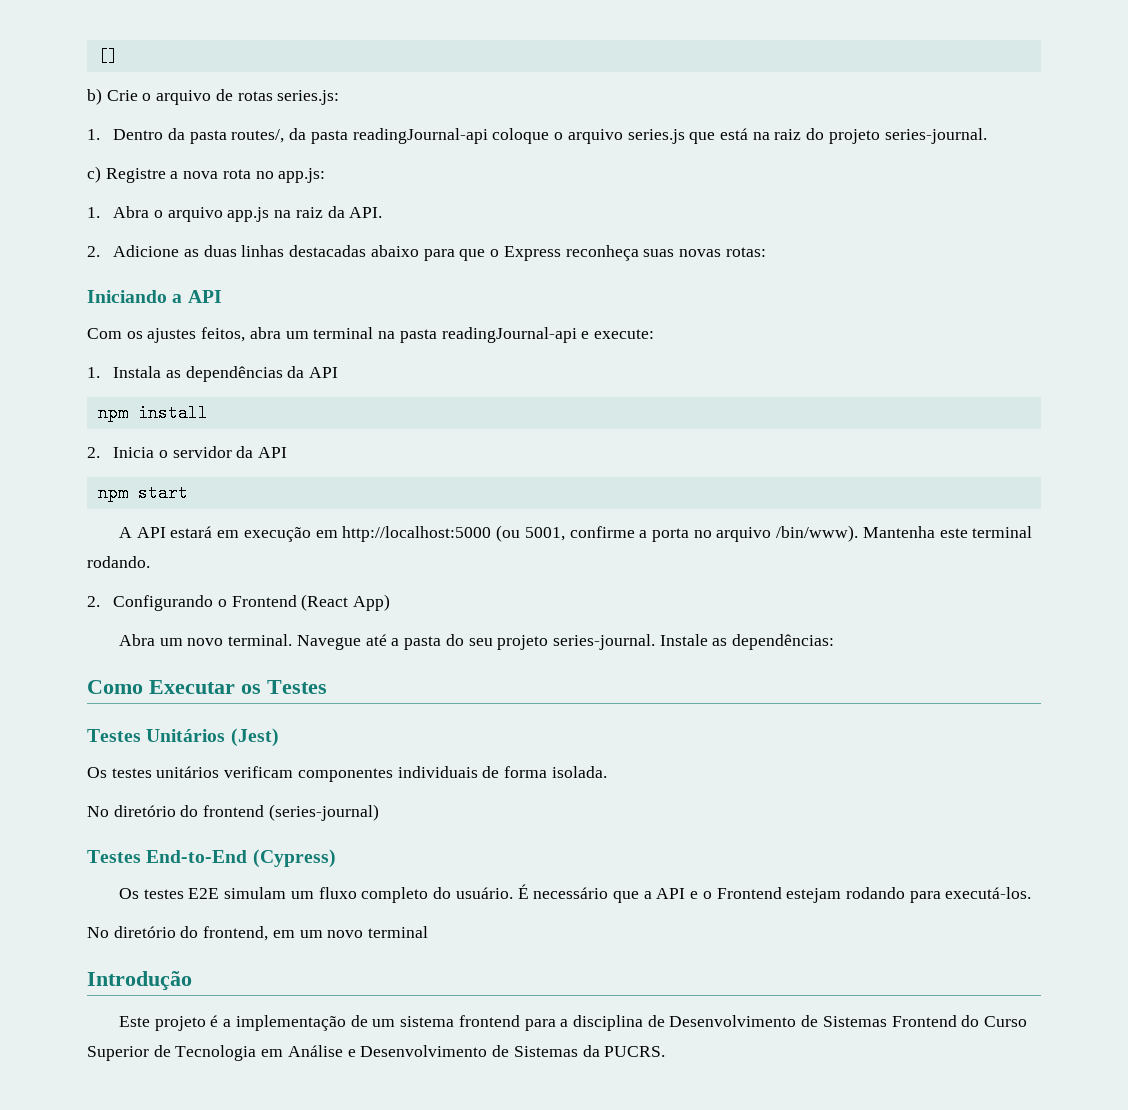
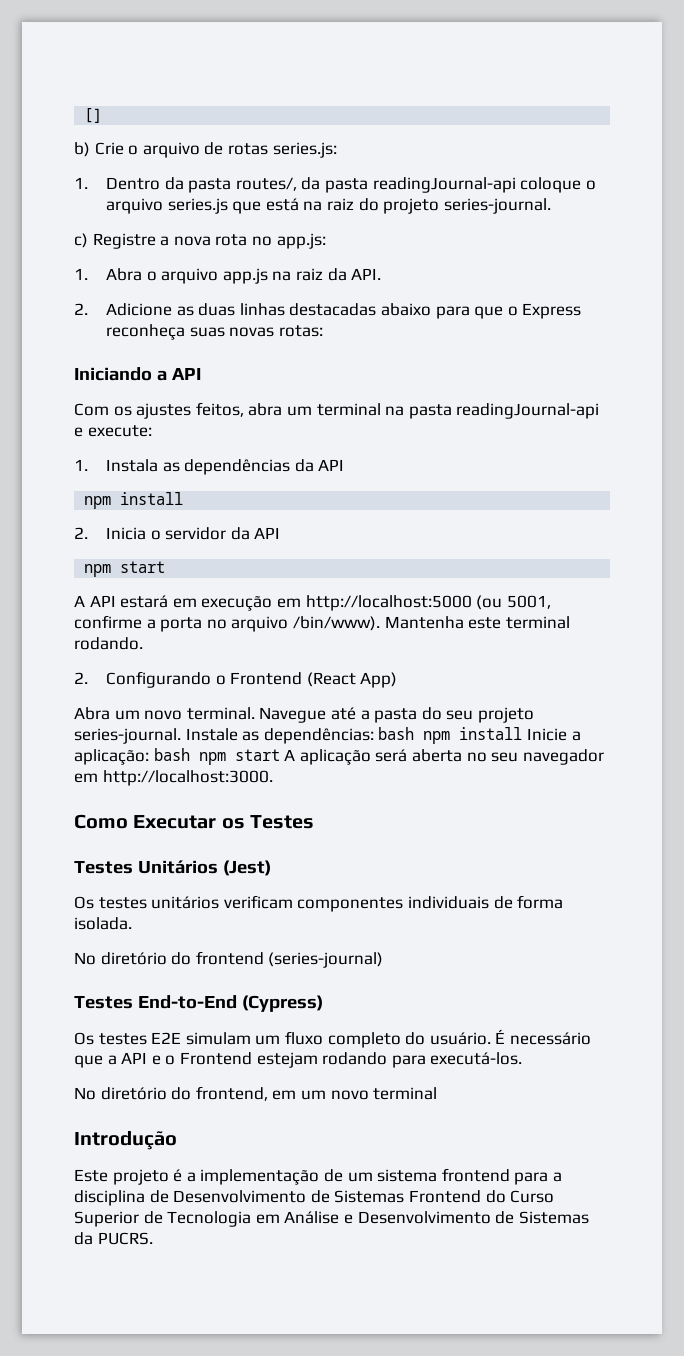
- Instale as dependências:
+ Instale as dependências: bash npm install Inicie a aplicação: bash npm start A aplicação será aberta no seu navegador em http://localhost:3000.

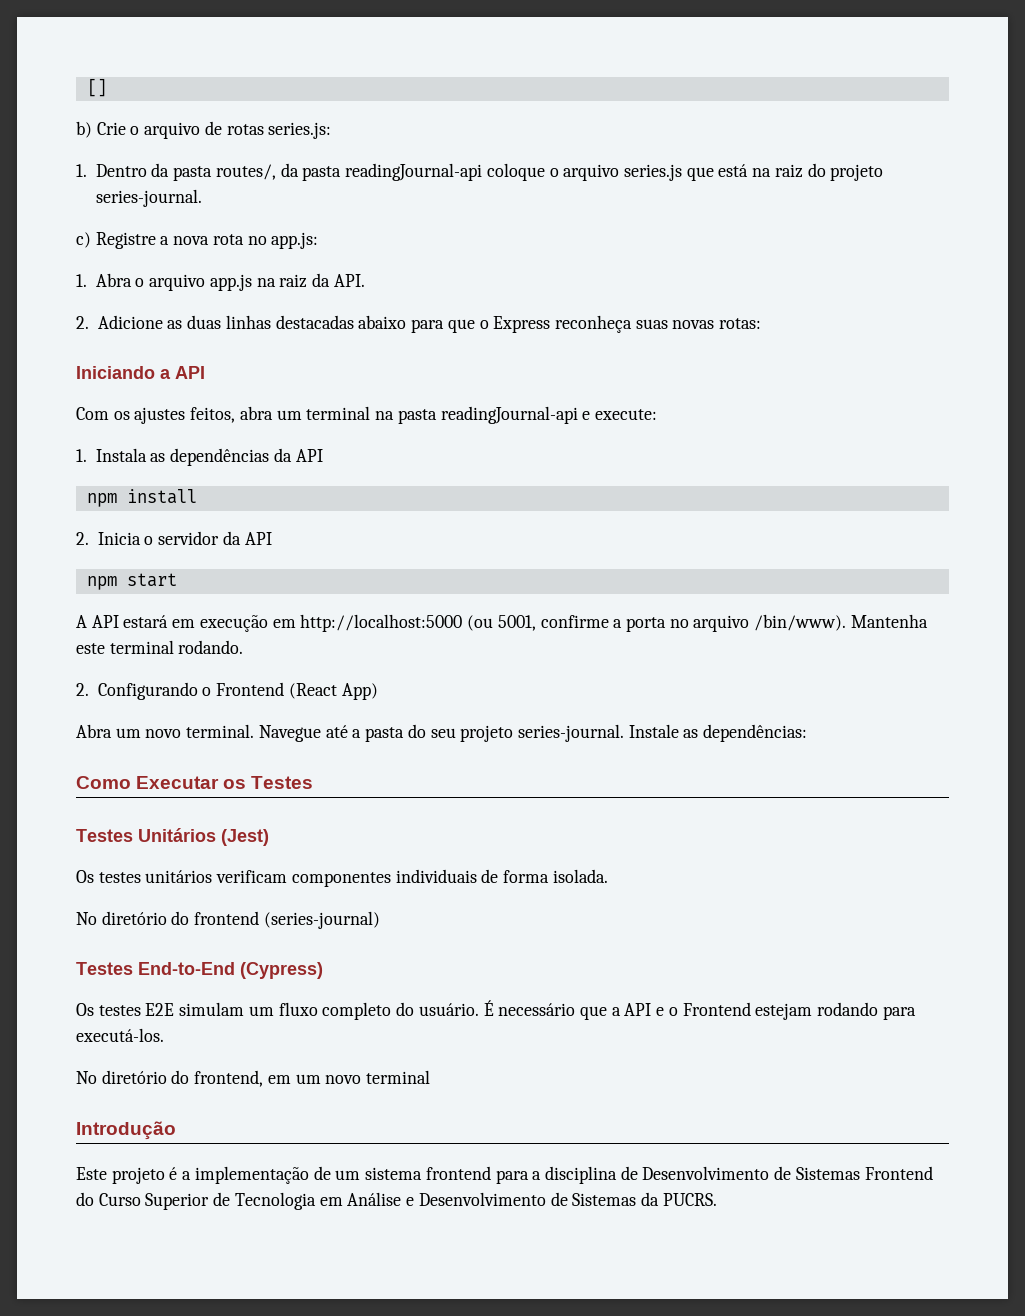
- Instale as dependências: bash npm install Inicie a aplicação: bash npm start A aplicação será aberta no seu navegador em http://localhost:3000.
+ Instale as dependências:

